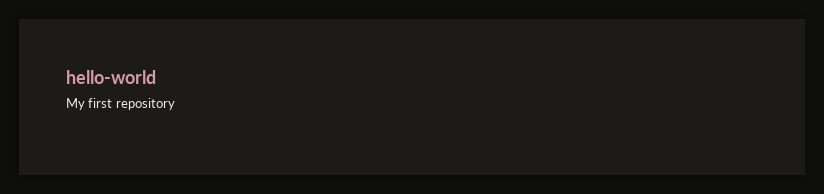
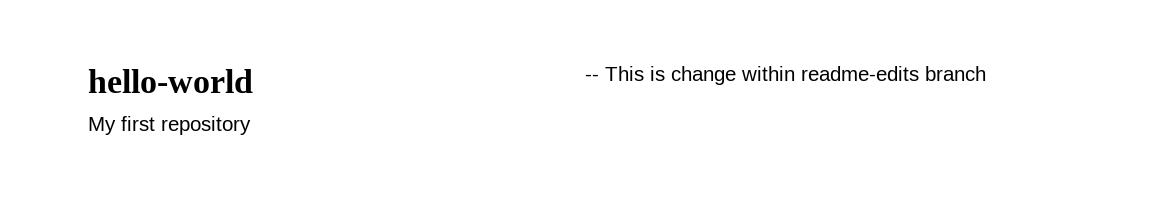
+ -- This is change within readme-edits branch

